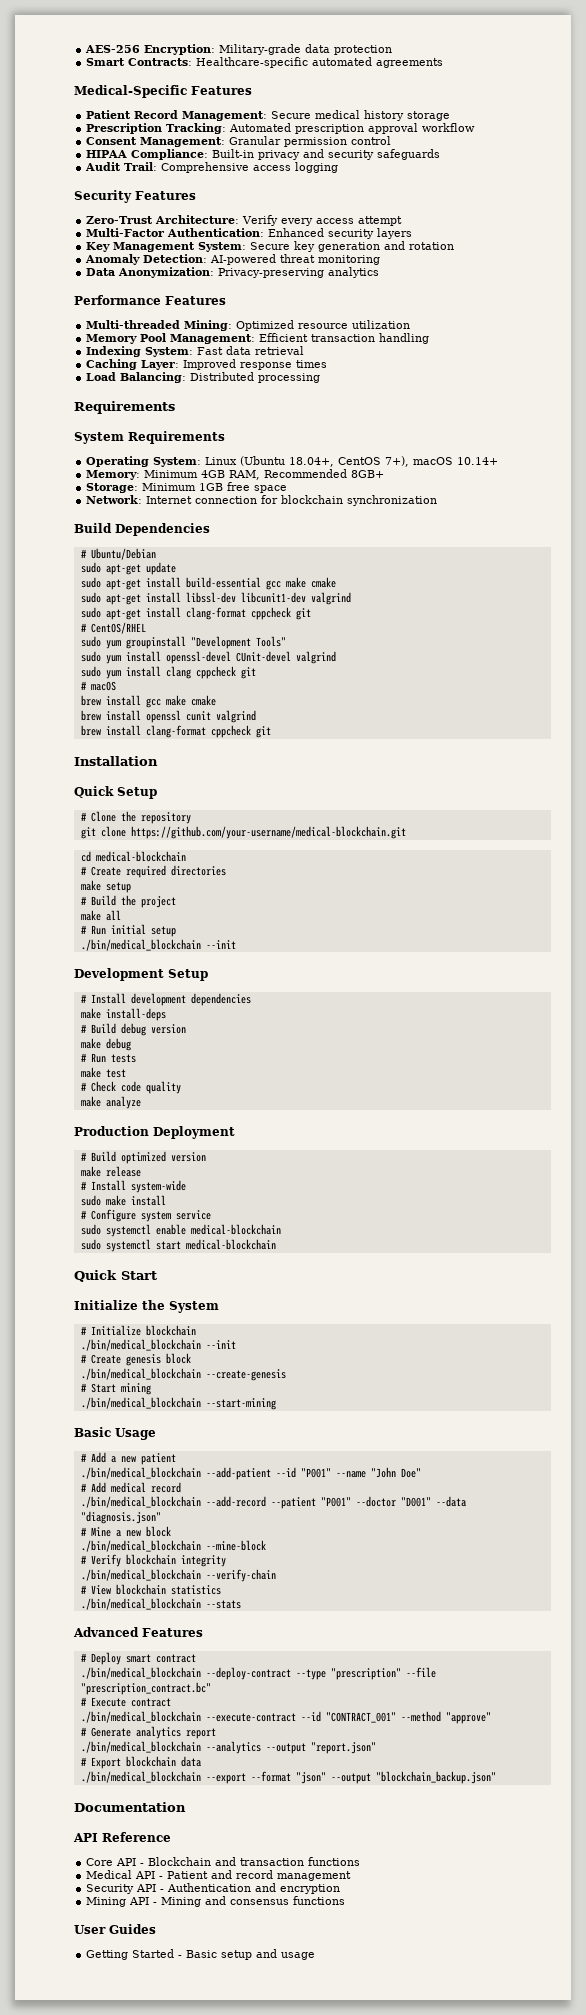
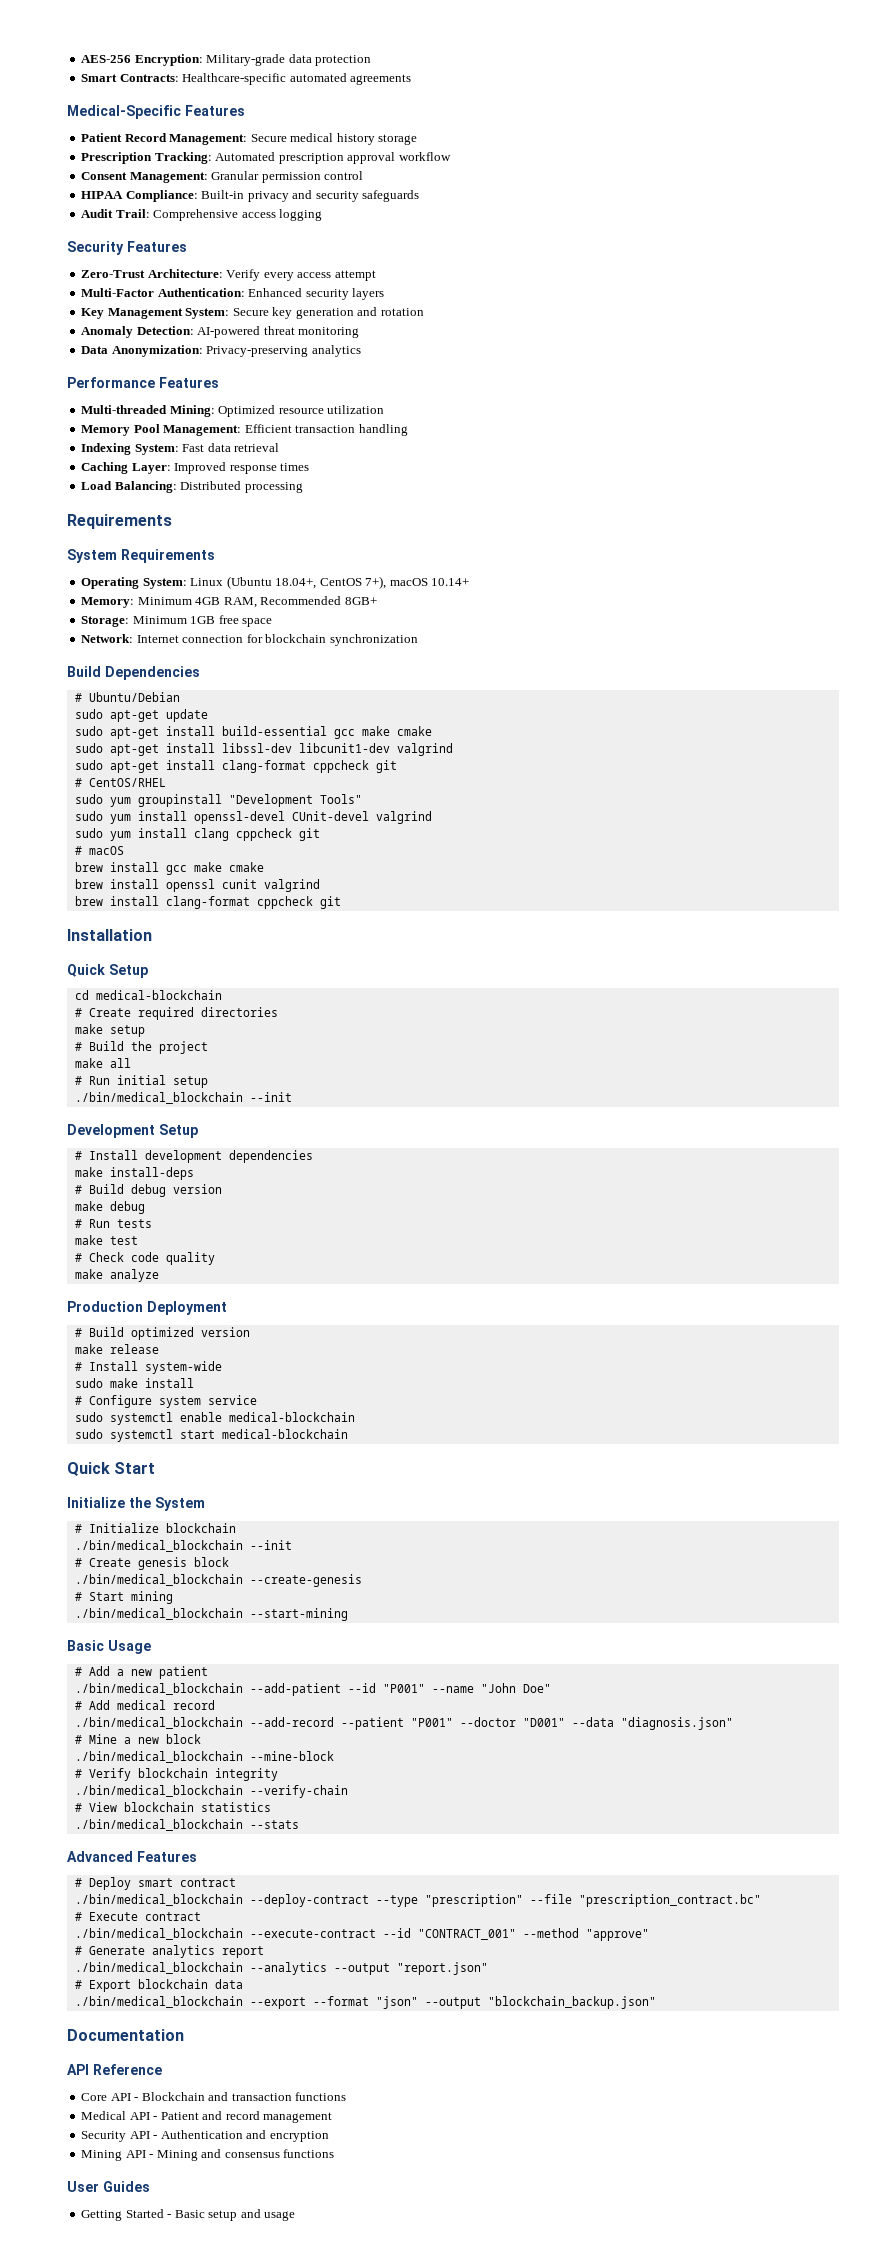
- # Clone the repository
- git clone https://github.com/your-username/medical-blockchain.git

